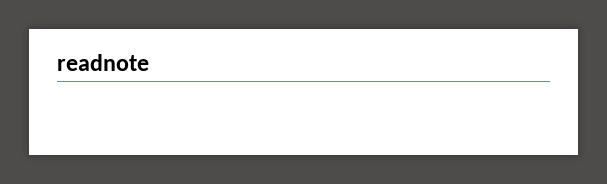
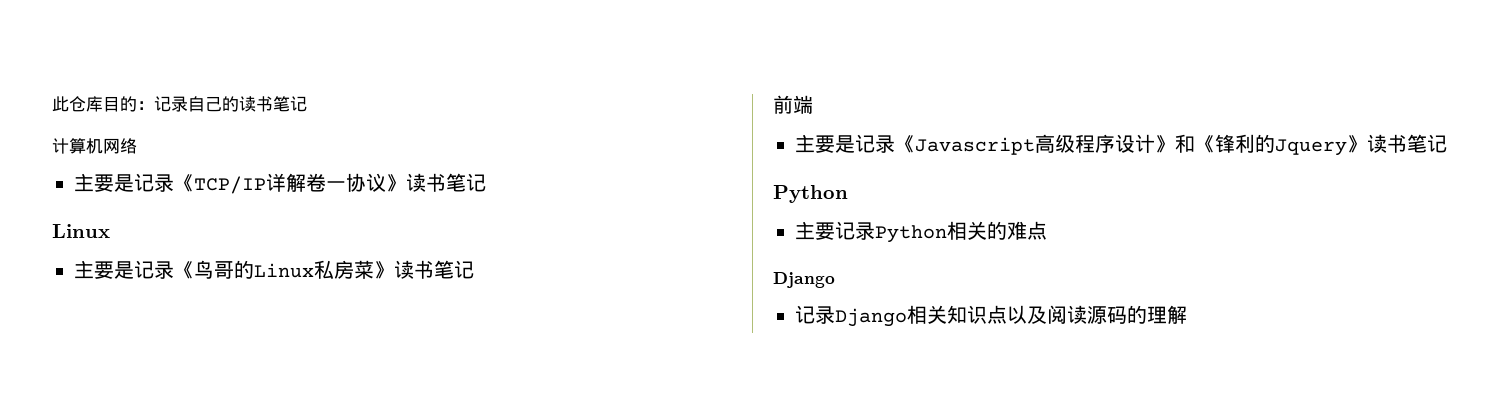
- readnote
+ 此仓库目的：记录自己的读书笔记
+ 计算机网络
+ 主要是记录《TCP/IP详解卷一协议》读书笔记
+ Linux
+ 主要是记录《鸟哥的Linux私房菜》读书笔记
+ 前端
+ 主要是记录《Javascript高级程序设计》和《锋利的Jquery》读书笔记
+ Python
+ 主要记录Python相关的难点
+ Django
+ 记录Django相关知识点以及阅读源码的理解

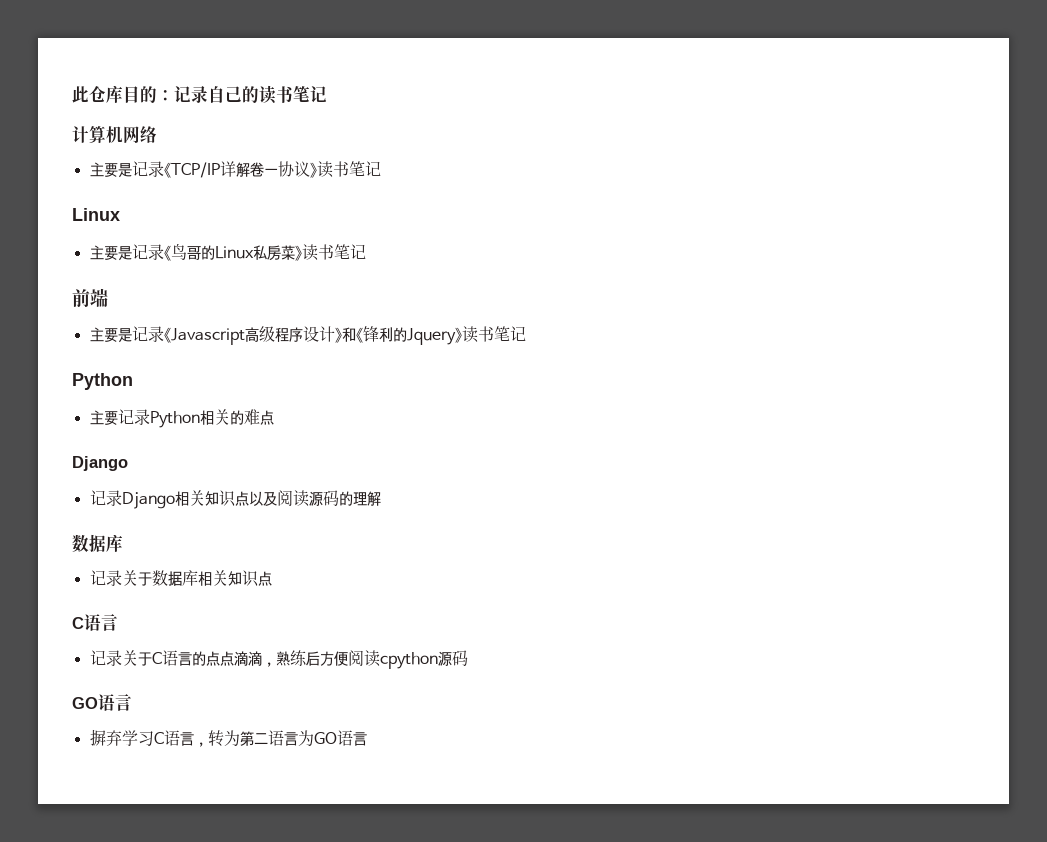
  记录Django相关知识点以及阅读源码的理解
+ 数据库
+ 记录关于数据库相关知识点
+ C语言
+ 记录关于C语言的点点滴滴，熟练后方便阅读cpython源码
+ GO语言
+ 摒弃学习C语言，转为第二语言为GO语言

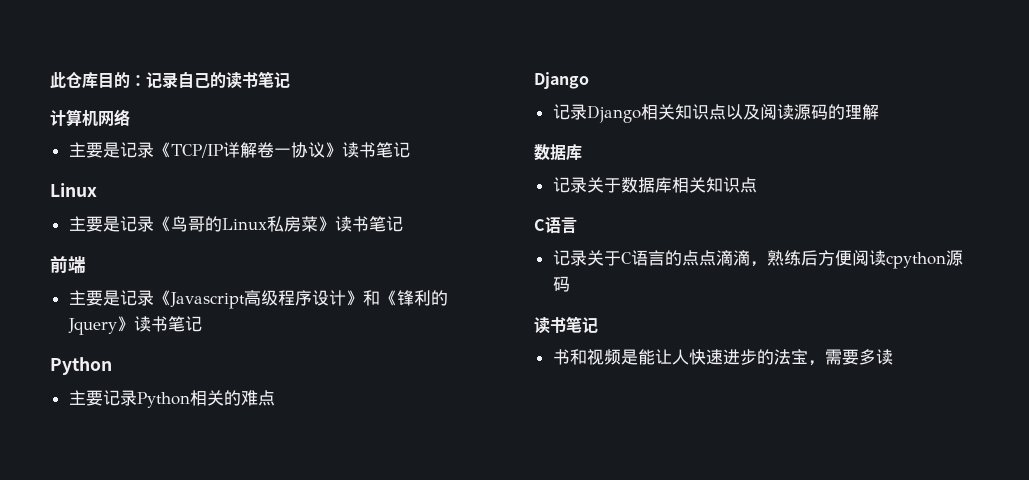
  记录关于C语言的点点滴滴，熟练后方便阅读cpython源码
- GO语言
- 摒弃学习C语言，转为第二语言为GO语言
+ 读书笔记
+ 书和视频是能让人快速进步的法宝，需要多读

